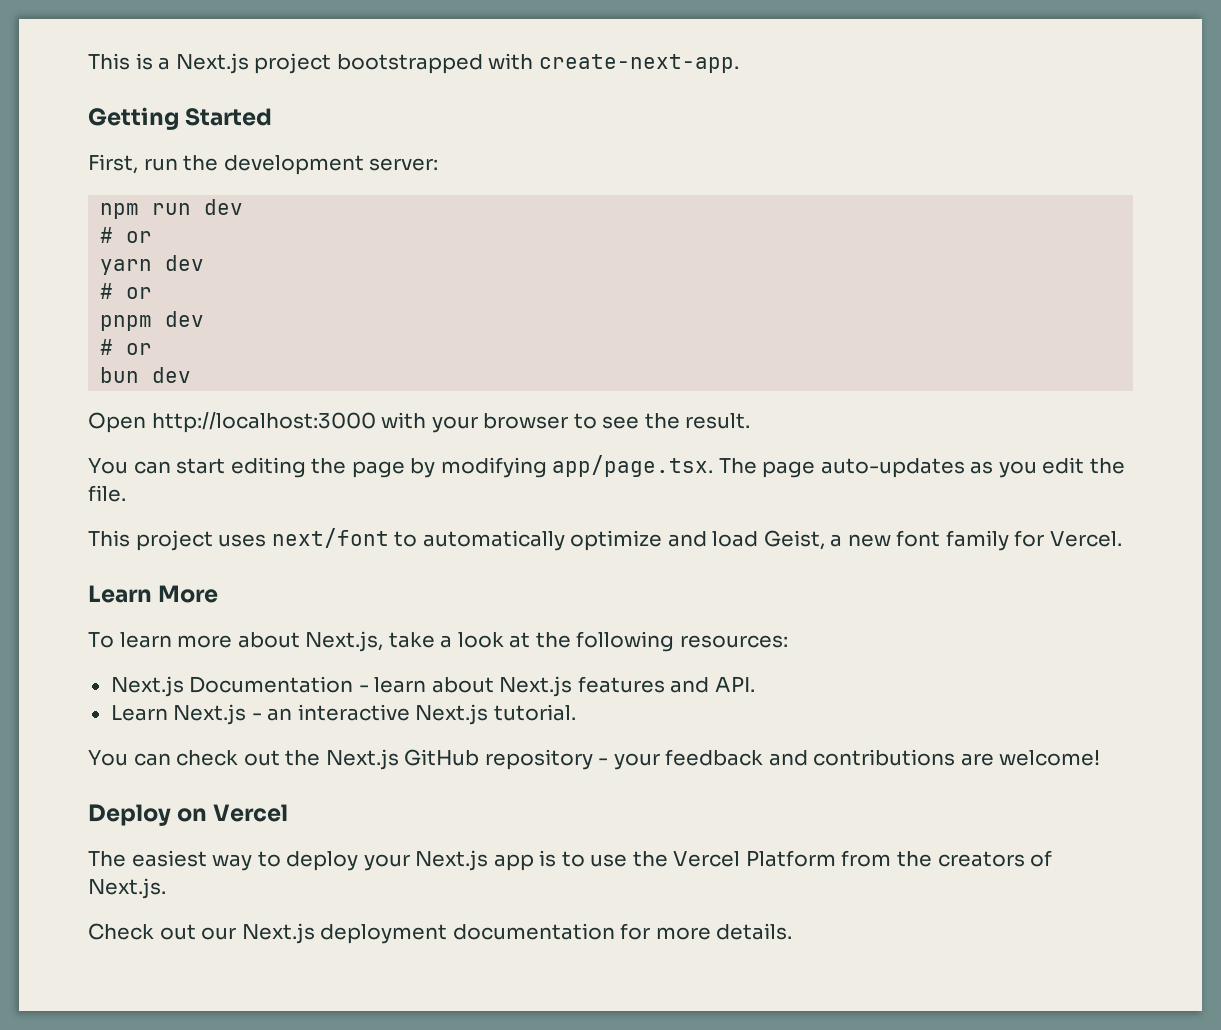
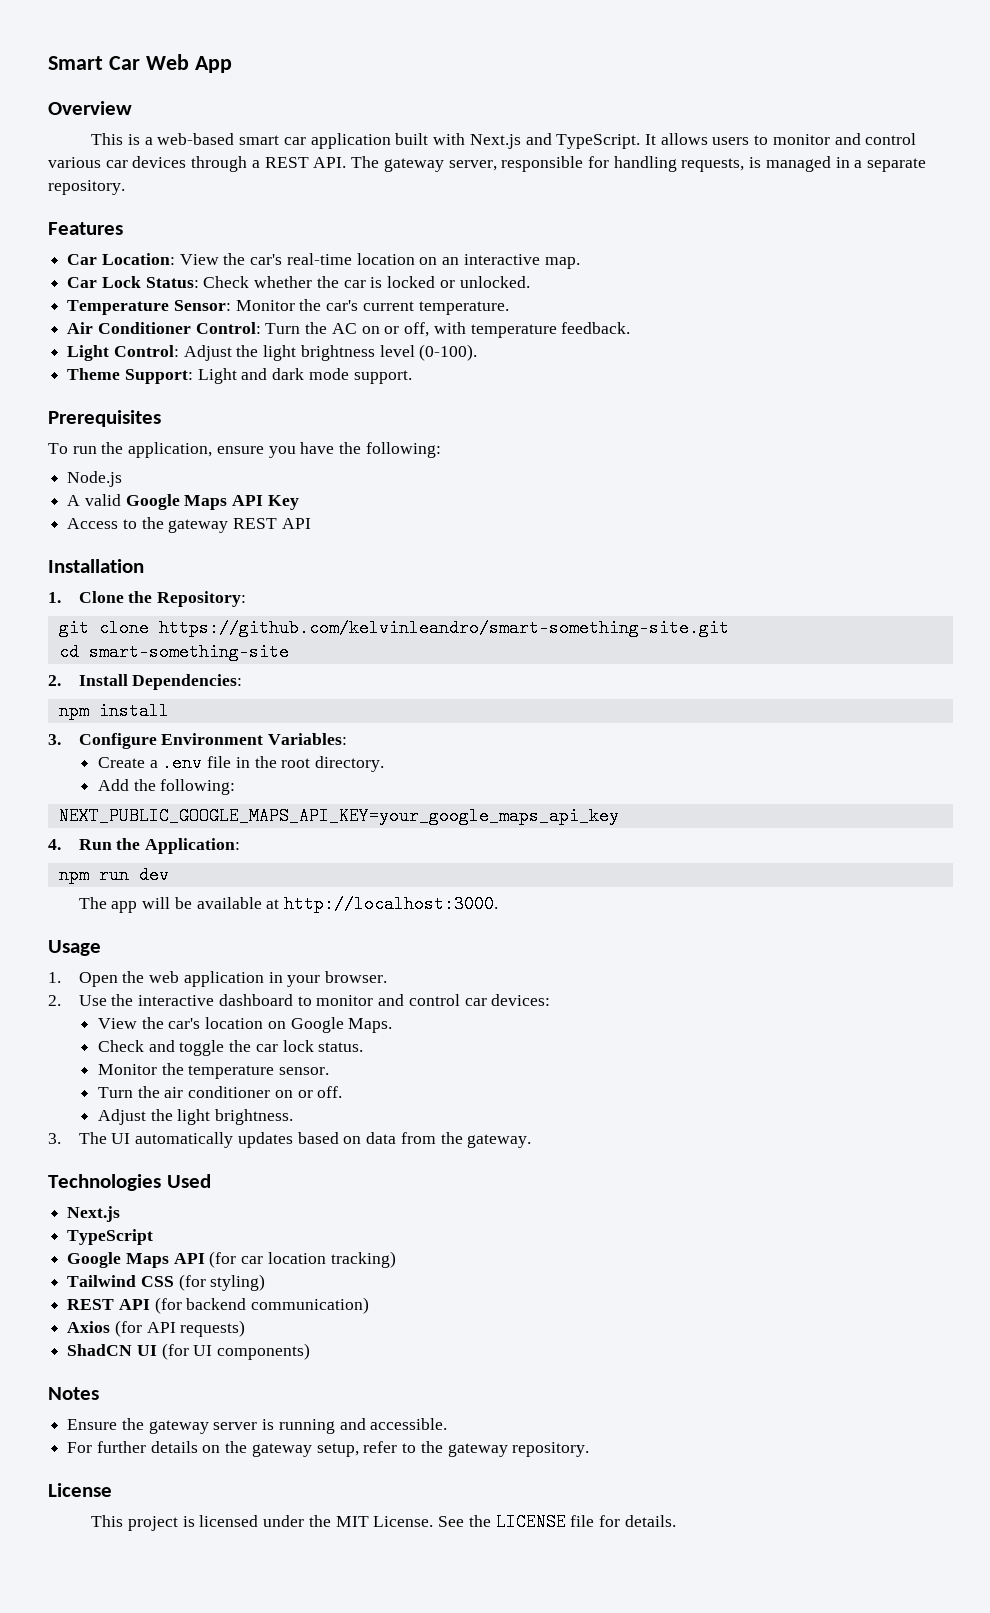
- This is a Next.js project bootstrapped with create-next-app.
- Getting Started
- First, run the development server:
+ Smart Car Web App
+ Overview
+ This is a web-based smart car application built with Next.js and TypeScript. It allows users to monitor and control various car devices through a REST API. The gateway server, responsible for handling requests, is managed in a separate repository.
+ Features
+ Car Location: View the car's real-time location on an interactive map.
+ Car Lock Status: Check whether the car is locked or unlocked.
+ Temperature Sensor: Monitor the car's current temperature.
+ Air Conditioner Control: Turn the AC on or off, with temperature feedback.
+ Light Control: Adjust the light brightness level (0-100).
+ Theme Support: Light and dark mode support.
+ Prerequisites
+ To run the application, ensure you have the following:
+ Node.js
+ A valid Google Maps API Key
+ Access to the gateway REST API
+ Installation
+ 1. Clone the Repository:
+ git clone https://github.com/kelvinleandro/smart-something-site.git
+ cd smart-something-site
+ 2. Install Dependencies:
+ npm install
+ 3. Configure Environment Variables:
+ Create a .env file in the root directory.
+ Add the following:
+ NEXT_PUBLIC_GOOGLE_MAPS_API_KEY=your_google_maps_api_key
+ 4. Run the Application:
  npm run dev
- # or
- yarn dev
- # or
- pnpm dev
- # or
- bun dev
- Open http://localhost:3000 with your browser to see the result.
- You can start editing the page by modifying app/page.tsx. The page auto-updates as you edit the file.
- This project uses next/font to automatically optimize and load Geist, a new font family for Vercel.
- Learn More
- To learn more about Next.js, take a look at the following resources:
- Next.js Documentation - learn about Next.js features and API.
- Learn Next.js - an interactive Next.js tutorial.
- You can check out the Next.js GitHub repository - your feedback and contributions are welcome!
- Deploy on Vercel
- The easiest way to deploy your Next.js app is to use the Vercel Platform from the creators of Next.js.
- Check out our Next.js deployment documentation for more details.
+ The app will be available at http://localhost:3000.
+ Usage
+ 1. Open the web application in your browser.
+ 2. Use the interactive dashboard to monitor and control car devices:
+ View the car's location on Google Maps.
+ Check and toggle the car lock status.
+ Monitor the temperature sensor.
+ Turn the air conditioner on or off.
+ Adjust the light brightness.
+ 3. The UI automatically updates based on data from the gateway.
+ Technologies Used
+ Next.js
+ TypeScript
+ Google Maps API (for car location tracking)
+ Tailwind CSS (for styling)
+ REST API (for backend communication)
+ Axios (for API requests)
+ ShadCN UI (for UI components)
+ Notes
+ Ensure the gateway server is running and accessible.
+ For further details on the gateway setup, refer to the gateway repository.
+ License
+ This project is licensed under the MIT License. See the LICENSE file for details.

